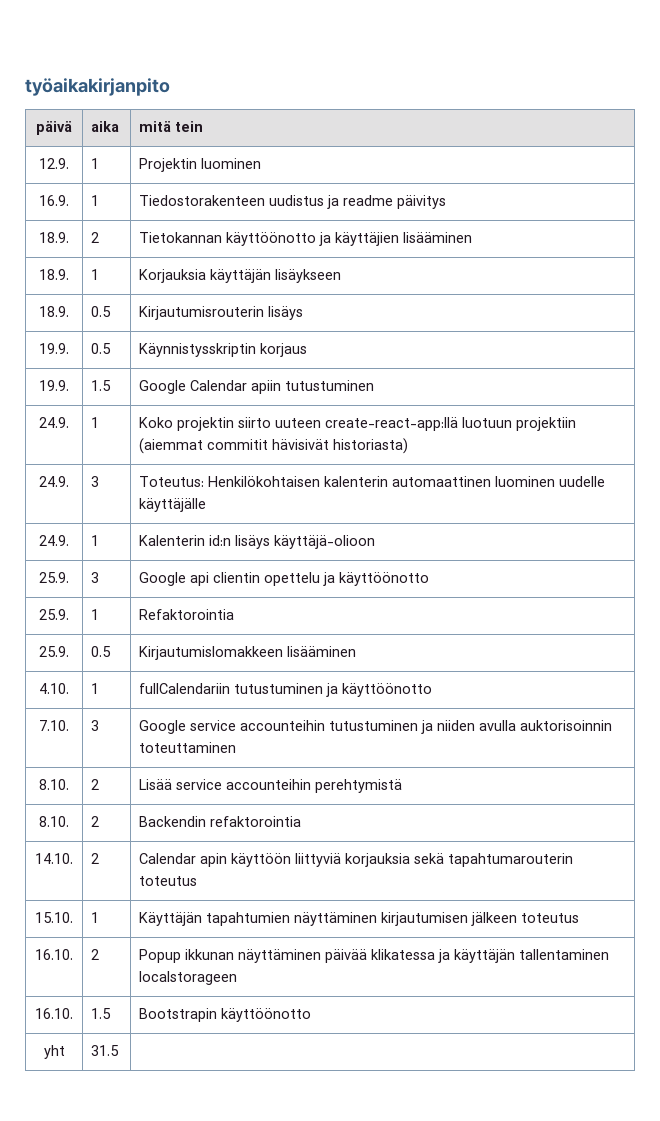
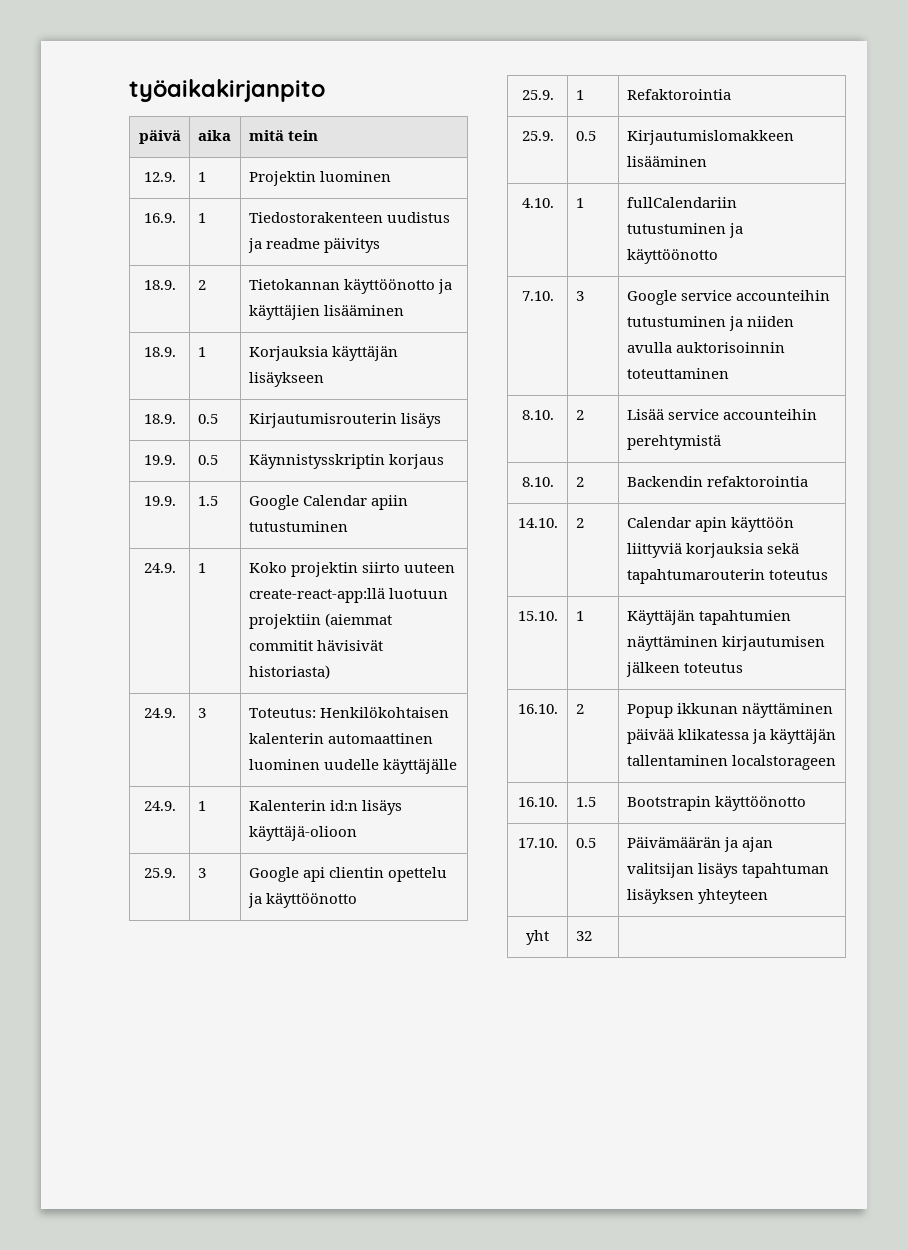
+ 17.10. | 0.5 | Päivämäärän ja ajan valitsijan lisäys tapahtuman lisäyksen yhteyteen
- yht | 31.5 |
+ yht | 32 |

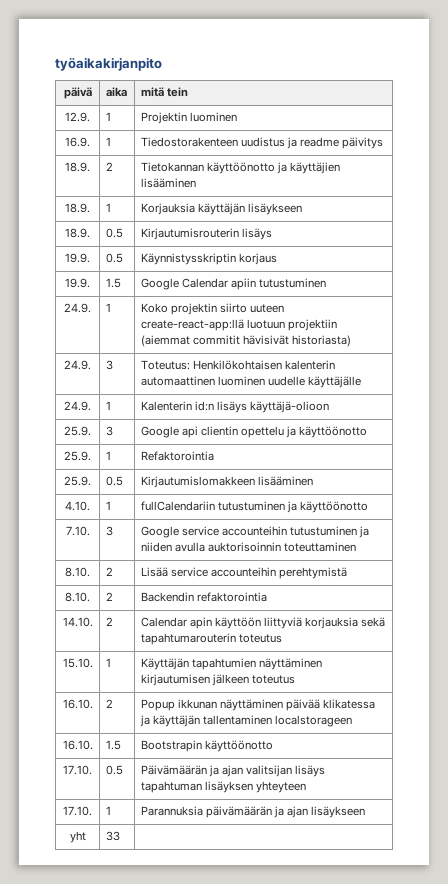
+ 17.10. | 1 | Parannuksia päivämäärän ja ajan lisäykseen
- yht | 32 |
+ yht | 33 |

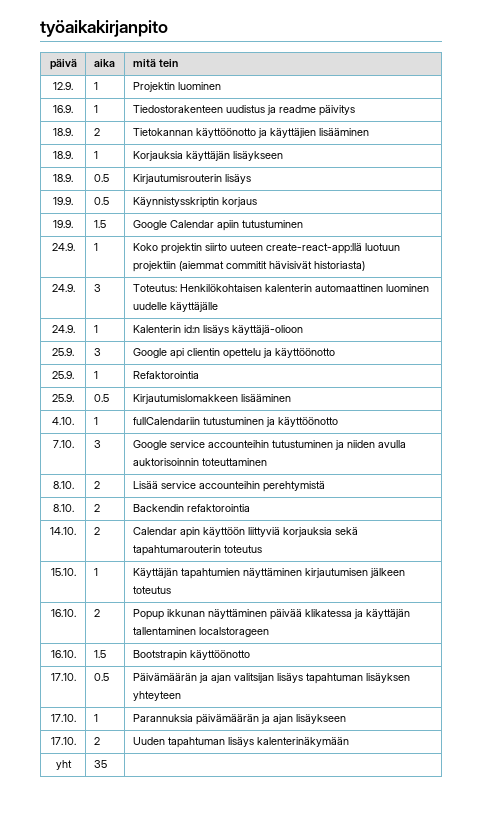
+ 17.10. | 2 | Uuden tapahtuman lisäys kalenterinäkymään
- yht | 33 |
+ yht | 35 |

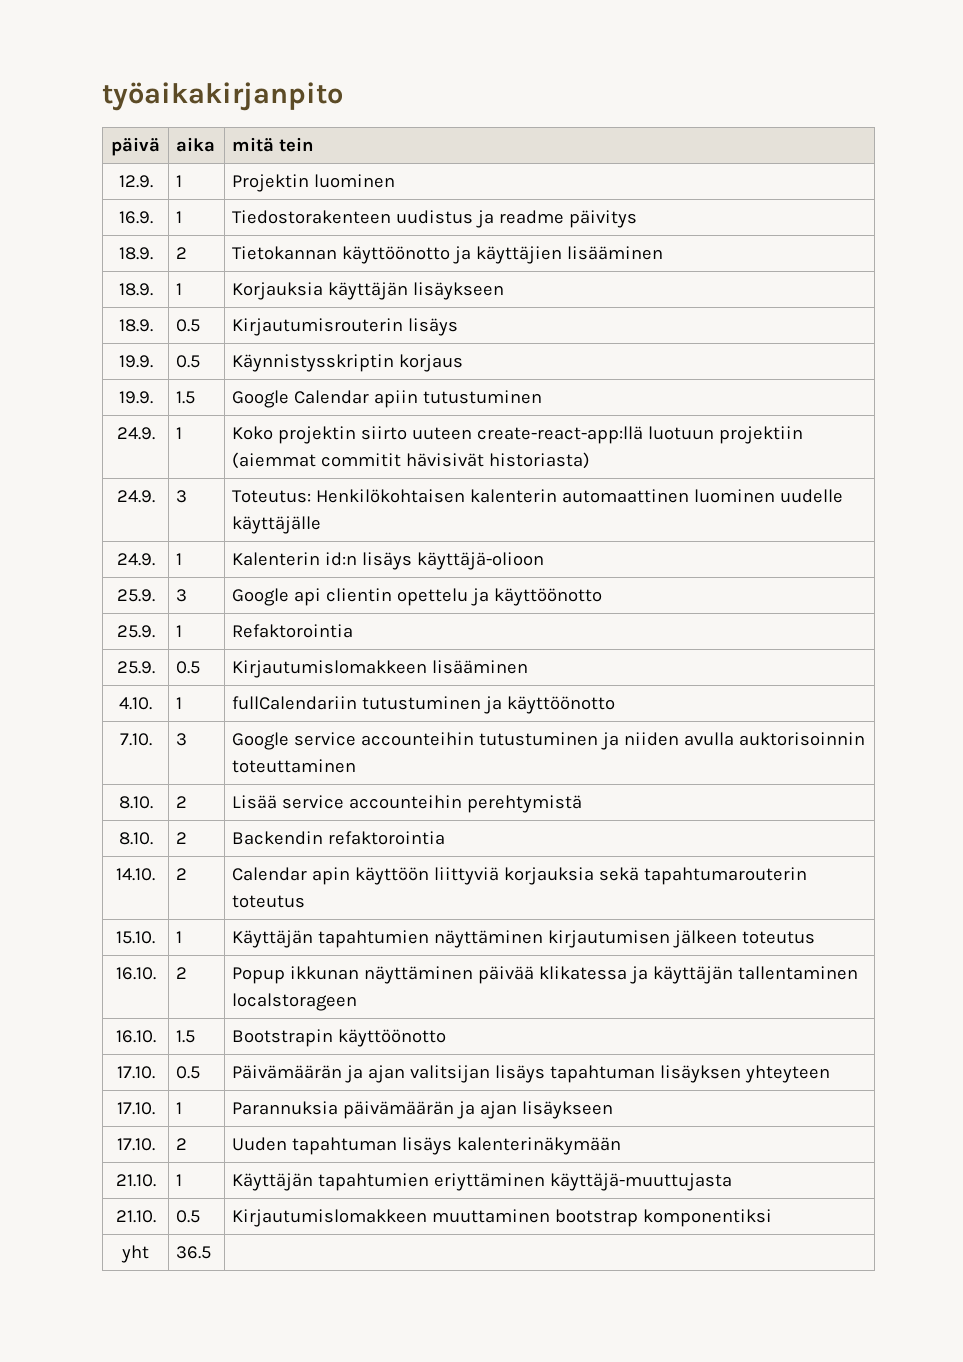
+ 21.10. | 1 | Käyttäjän tapahtumien eriyttäminen käyttäjä-muuttujasta
+ 21.10. | 0.5 | Kirjautumislomakkeen muuttaminen bootstrap komponentiksi
- yht | 35 |
+ yht | 36.5 |

